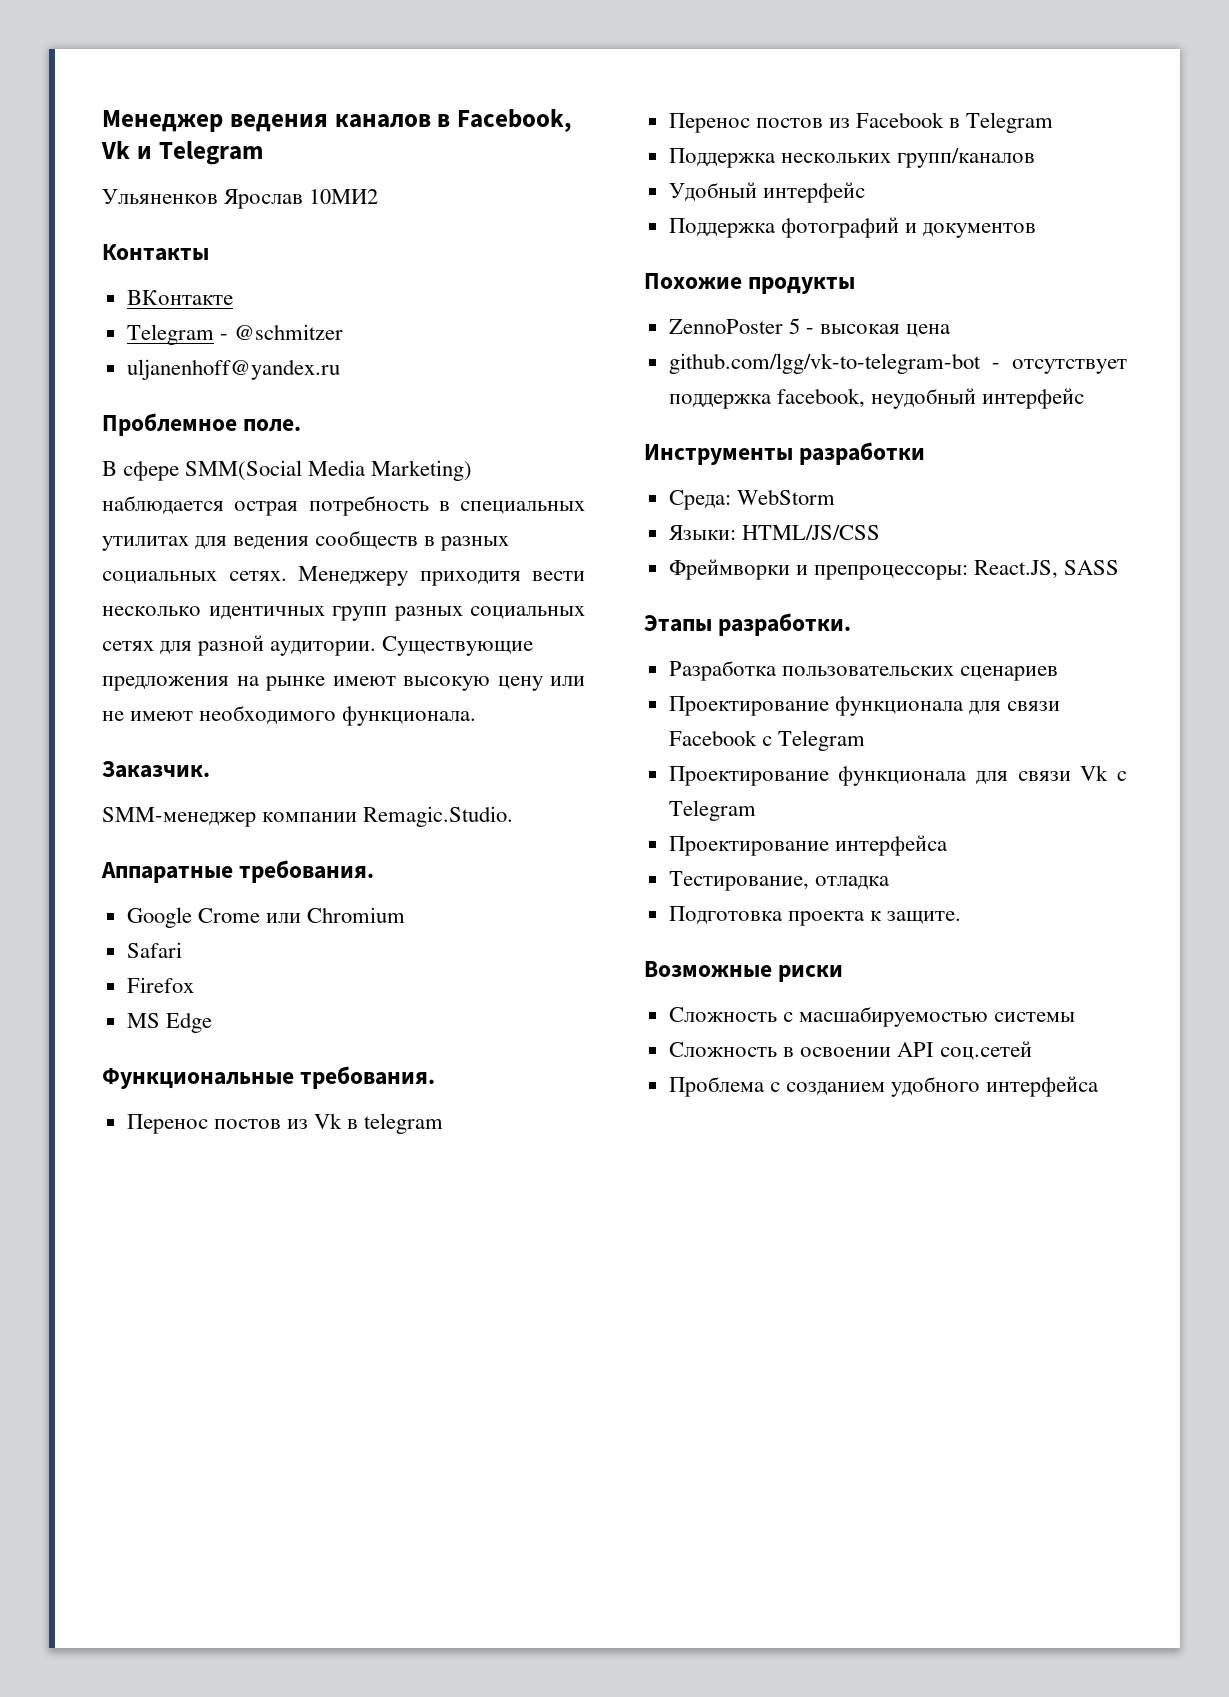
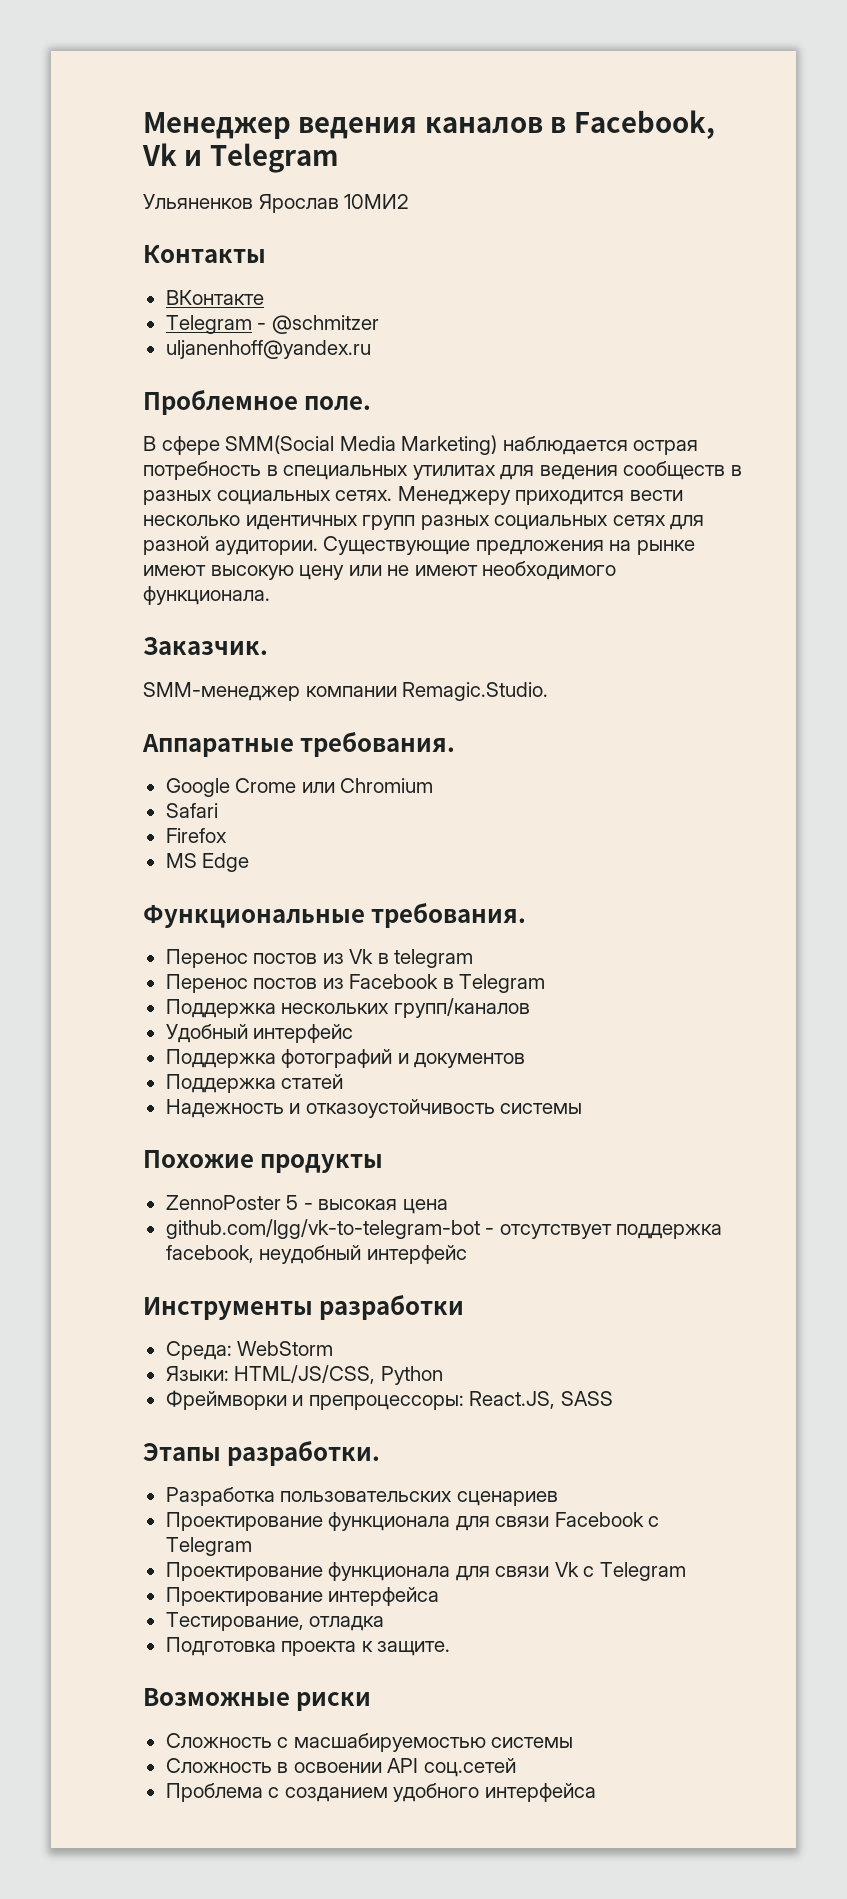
- Менеджеру приходитя вести несколько идентичных групп разных социальных сетях для разной аудитории.
+ Менеджеру приходитcя вести несколько идентичных групп разных социальных сетях для разной аудитории.
+ Поддержка статей
+ Надежность и отказоустойчивость системы
- Языки: HTML/JS/CSS
+ Языки: HTML/JS/CSS, Python

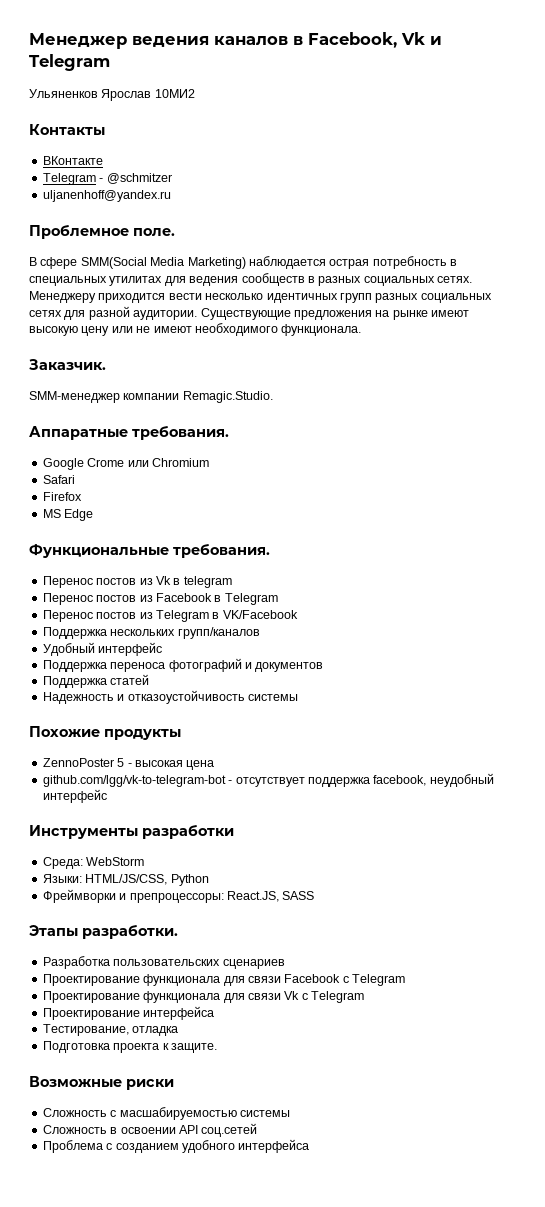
+ Перенос постов из Telegram в VK/Facebook
- Поддержка фотографий и документов
+ Поддержка переноса фотографий и документов

